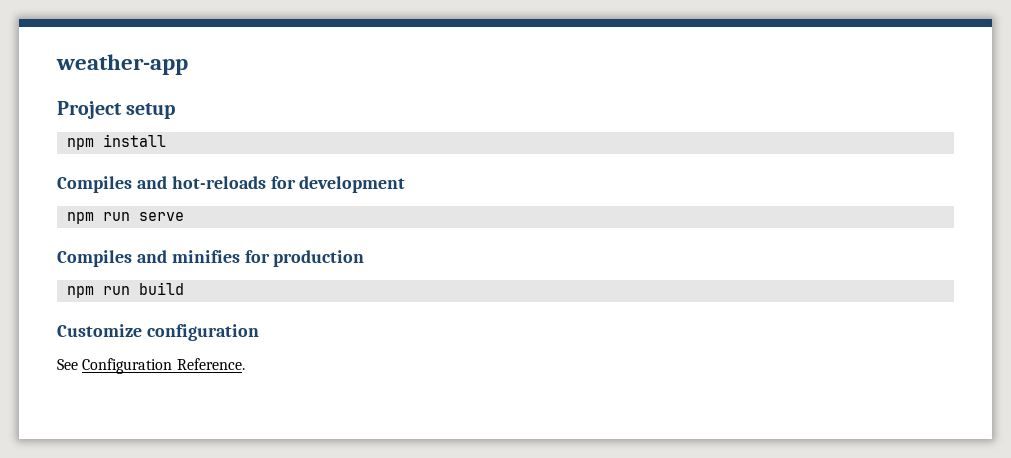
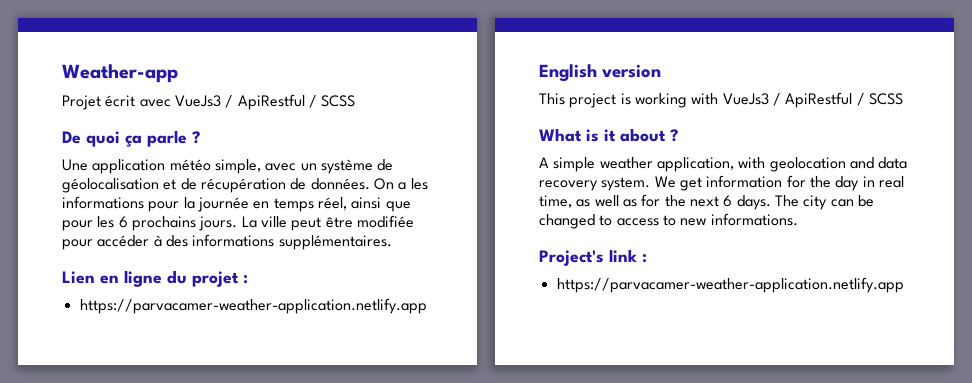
- weather-app
- Project setup
- npm install
- Compiles and hot-reloads for development
- npm run serve
- Compiles and minifies for production
- npm run build
- Customize configuration
- See Configuration Reference.
+ Weather-app
+ Projet écrit avec VueJs3 / ApiRestful / SCSS
+ De quoi ça parle ?
+ Une application météo simple, avec un système de géolocalisation et de récupération de données. On a les informations pour la journée en temps réel, ainsi que pour les 6 prochains jours. La ville peut être modifiée pour accéder à des informations supplémentaires.
+ Lien en ligne du projet :
+ https://parvacamer-weather-application.netlify.app
+ English version
+ This project is working with VueJs3 / ApiRestful / SCSS
+ What is it about ?
+ A simple weather application, with geolocation and data recovery system. We get information for the day in real time, as well as for the next 6 days. The city can be changed to access to new informations.
+ Project's link :
+ https://parvacamer-weather-application.netlify.app

